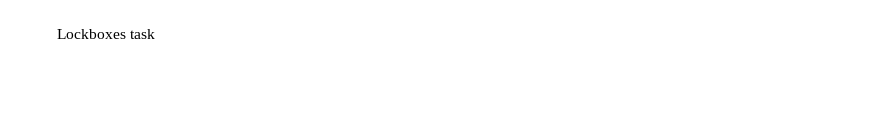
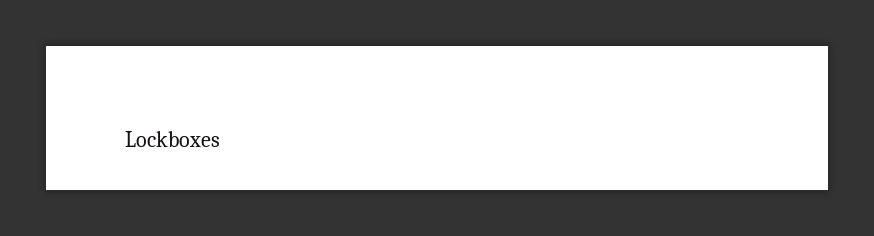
- Lockboxes task
+ Lockboxes

